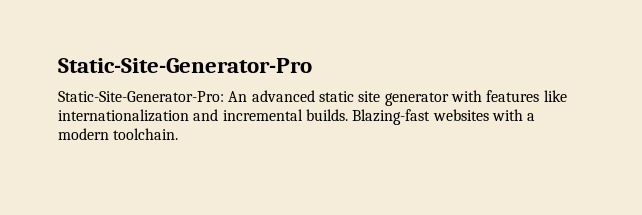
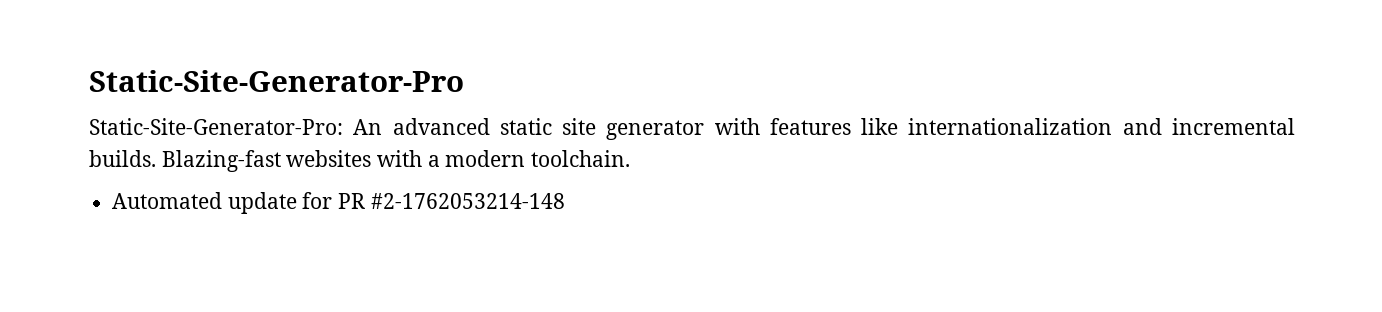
+ Automated update for PR #2-1762053214-148

